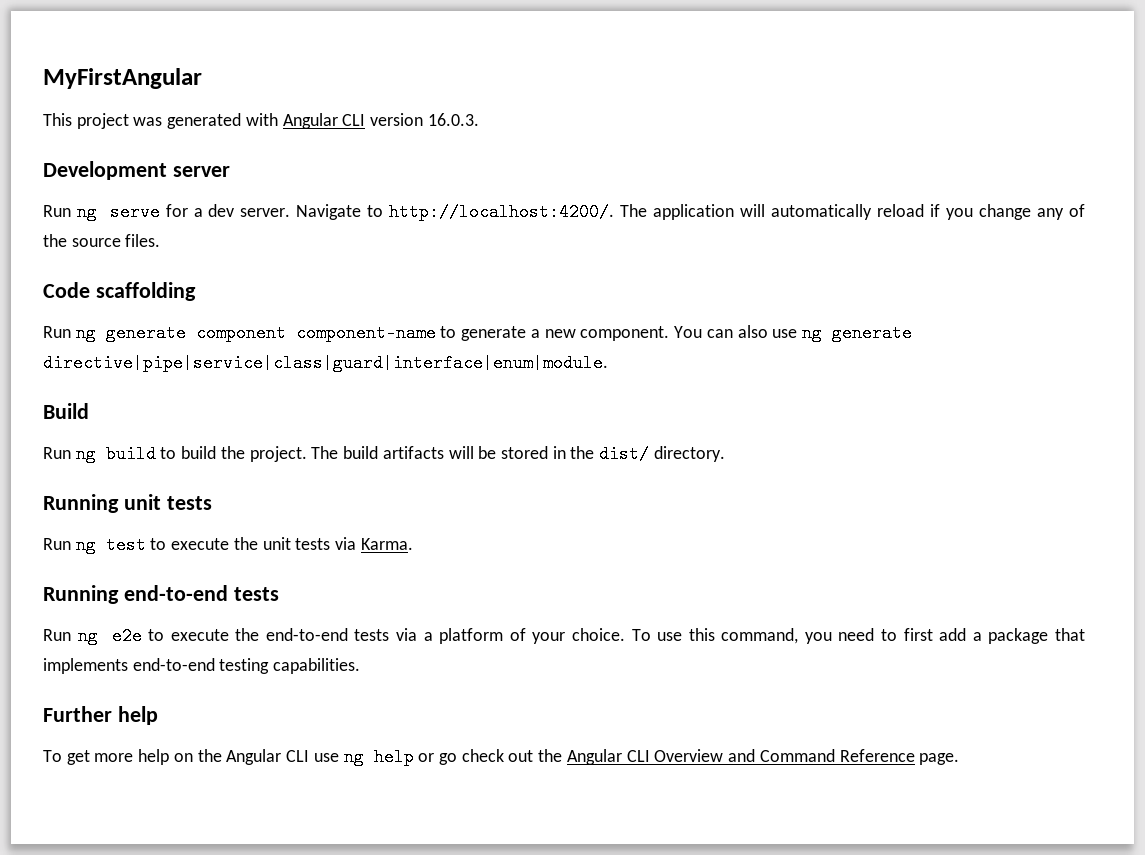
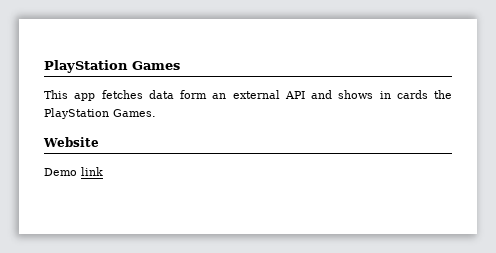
- MyFirstAngular
+ PlayStation Games
- This project was generated with Angular CLI version 16.0.3.
- Development server
- Run ng serve for a dev server. Navigate to http://localhost:4200/. The application will automatically reload if you change any of the source files.
- Code scaffolding
- Run ng generate component component-name to generate a new component. You can also use ng generate directive|pipe|service|class|guard|interface|enum|module.
- Build
- Run ng build to build the project. The build artifacts will be stored in the dist/ directory.
- Running unit tests
- Run ng test to execute the unit tests via Karma.
- Running end-to-end tests
- Run ng e2e to execute the end-to-end tests via a platform of your choice. To use this command, you need to first add a package that implements end-to-end testing capabilities.
- Further help
- To get more help on the Angular CLI use ng help or go check out the Angular CLI Overview and Command Reference page.
+ This app fetches data form an external API and shows in cards the PlayStation Games.
+ Website
+ Demo link

